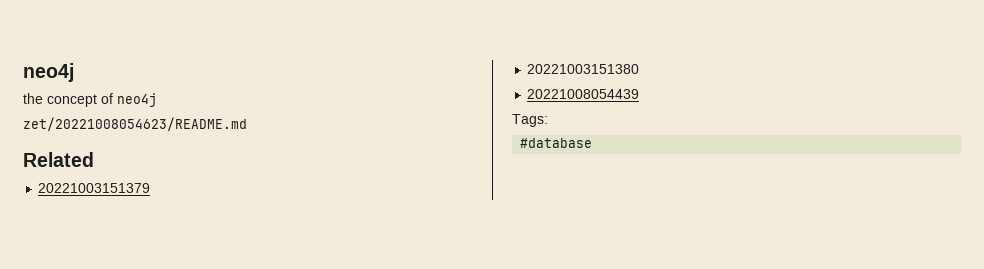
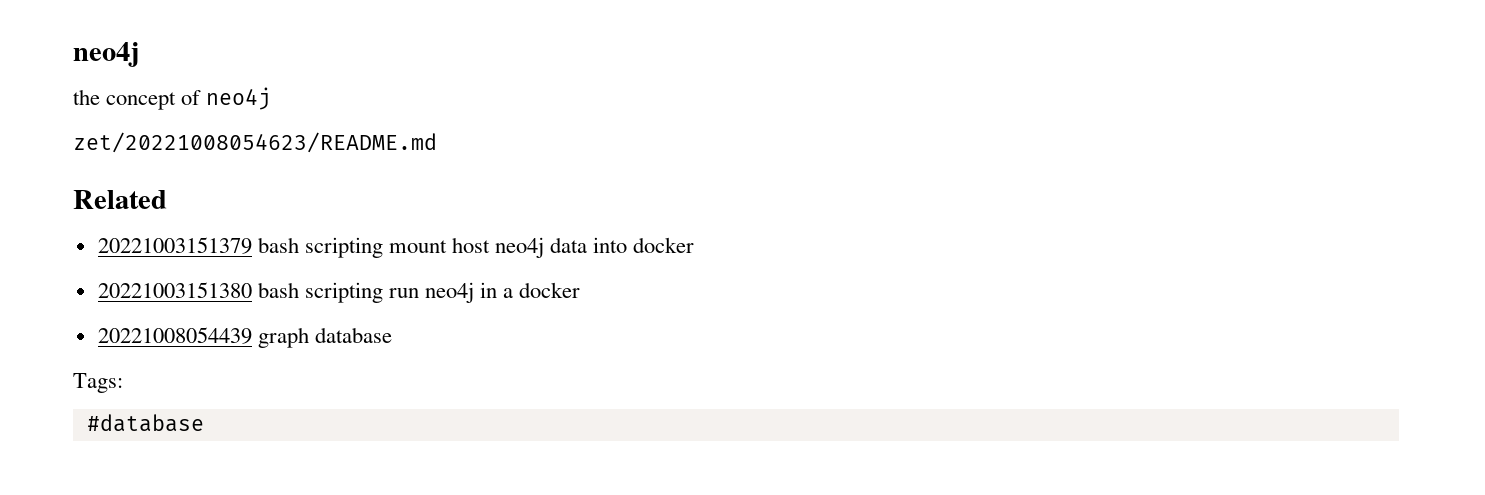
- 20221003151379
- 20221003151380
+ 20221003151379 bash scripting mount host neo4j data into docker
+ 20221003151380 bash scripting run neo4j in a docker
- 20221008054439
+ 20221008054439 graph database

